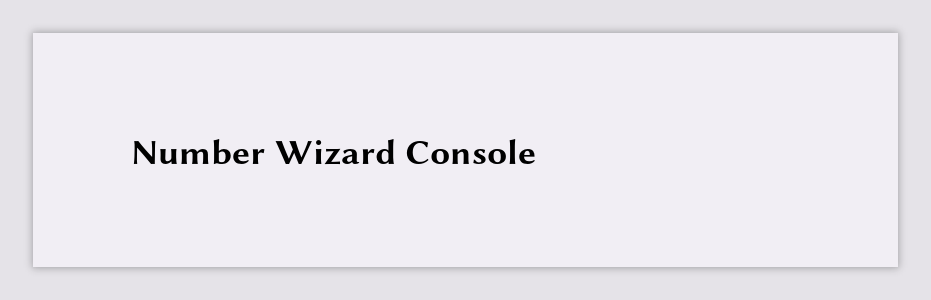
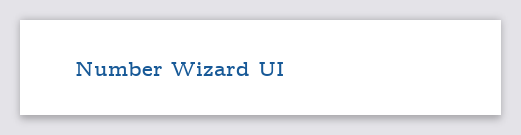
- Number Wizard Console
+ Number Wizard UI

